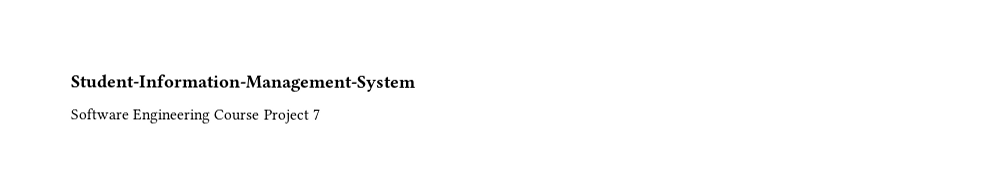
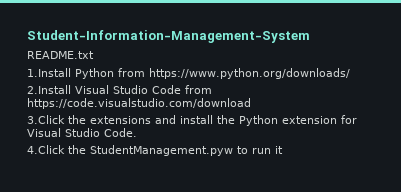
- Software Engineering Course Project 7
+ README.txt
+ 1.Install Python from https://www.python.org/downloads/
+ 2.Install Visual Studio Code from https://code.visualstudio.com/download
+ 3.Click the extensions and install the Python extension for Visual Studio Code.
+ 4.Click the StudentManagement.pyw to run it

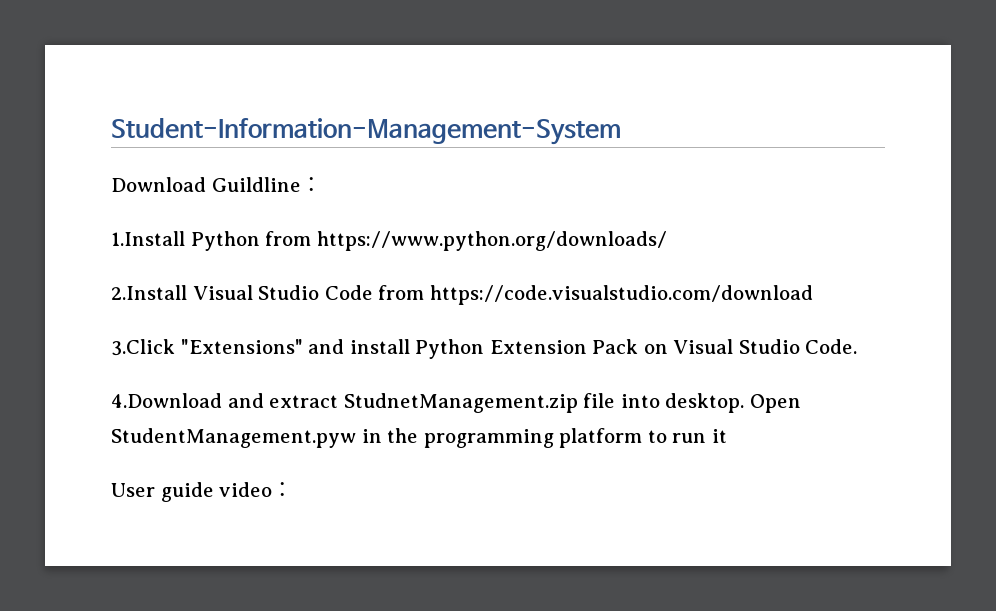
- README.txt
+ Download Guildline：
- 3.Click the extensions and install the Python extension for Visual Studio Code.
- 4.Click the StudentManagement.pyw to run it
+ 3.Click "Extensions" and install Python Extension Pack on Visual Studio Code.
+ 4.Download and extract StudnetManagement.zip file into desktop. Open StudentManagement.pyw in the programming platform to run it
+ User guide video：

